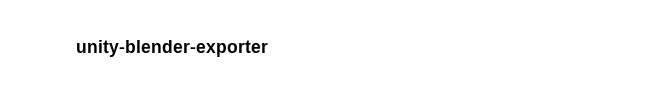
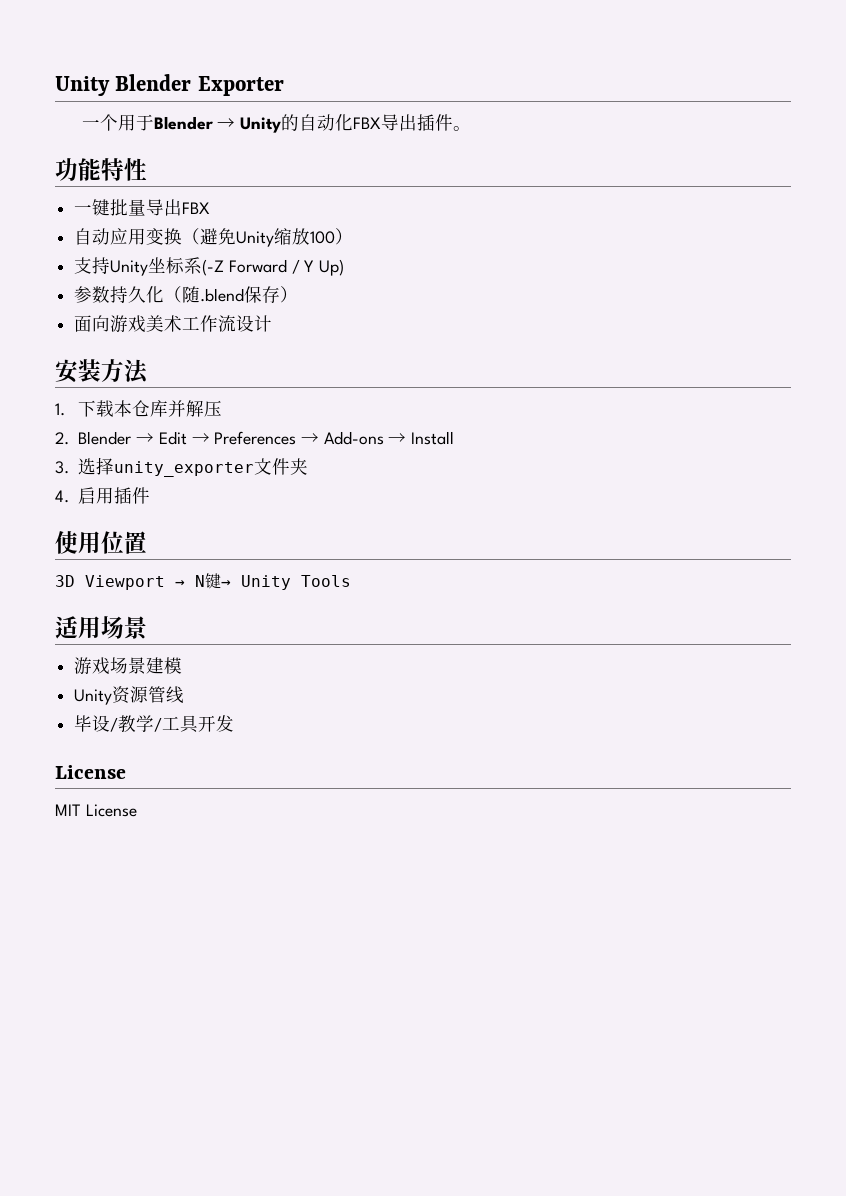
- unity-blender-exporter
+ Unity Blender Exporter
+ 一个用于Blender → Unity的自动化FBX导出插件。
+ 功能特性
+ 一键批量导出FBX
+ 自动应用变换（避免Unity缩放100）
+ 支持Unity坐标系(-Z Forward / Y Up)
+ 参数持久化（随.blend保存）
+ 面向游戏美术工作流设计
+ 安装方法
+ 1.下载本仓库并解压
+ 2. Blender → Edit → Preferences → Add-ons → Install
+ 3.选择unity_exporter文件夹
+ 4.启用插件
+ 使用位置
+ 3D Viewport → N键→ Unity Tools
+ 适用场景
+ 游戏场景建模
+ Unity资源管线
+ 毕设/教学/工具开发
+ License
+ MIT License

